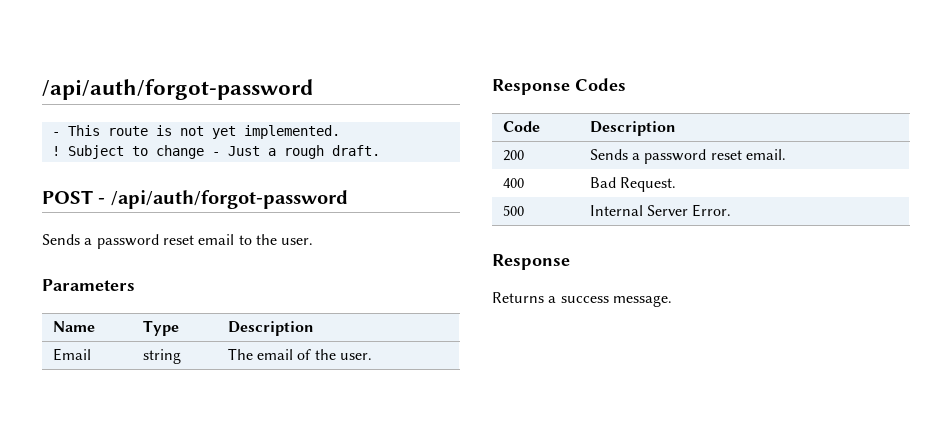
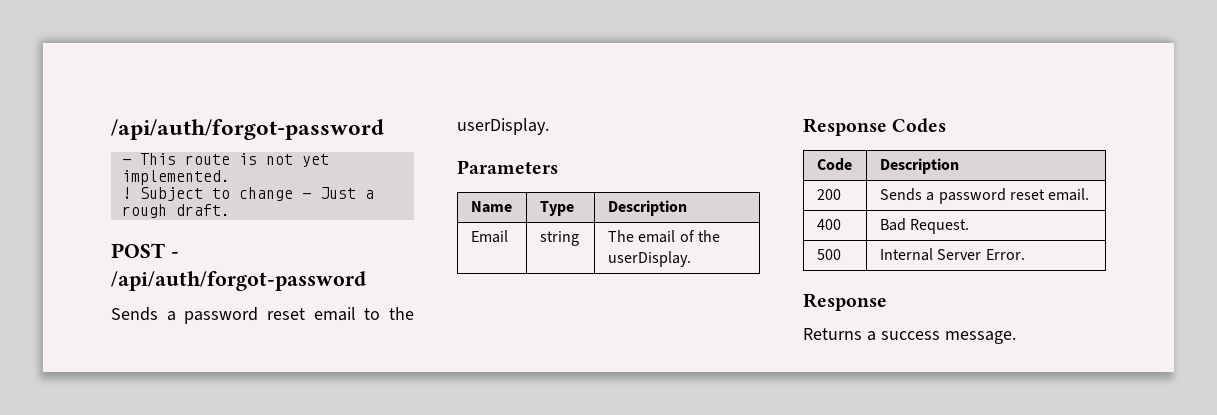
- Sends a password reset email to the user.
+ Sends a password reset email to the userDisplay.
- Email | string | The email of the user.
+ Email | string | The email of the userDisplay.

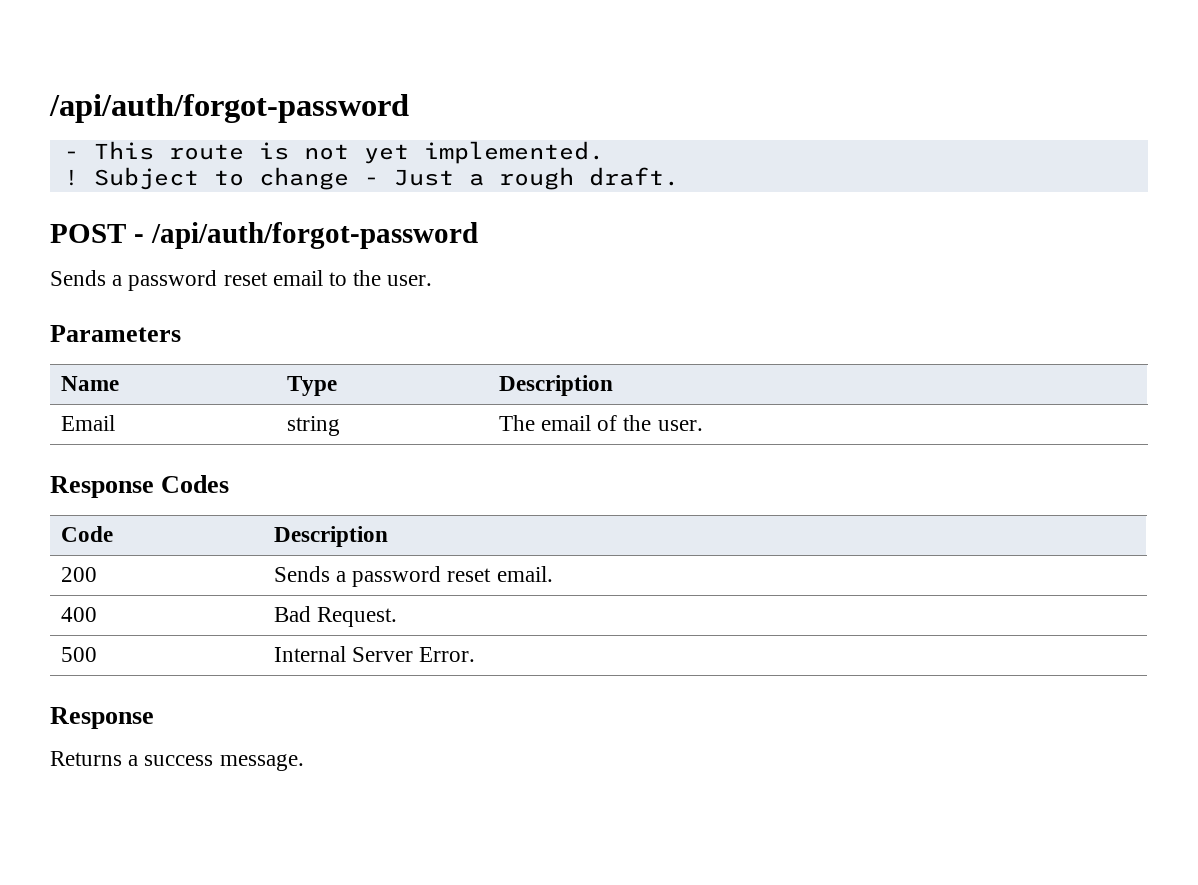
- Sends a password reset email to the userDisplay.
+ Sends a password reset email to the user.
- Email | string | The email of the userDisplay.
+ Email | string | The email of the user.

